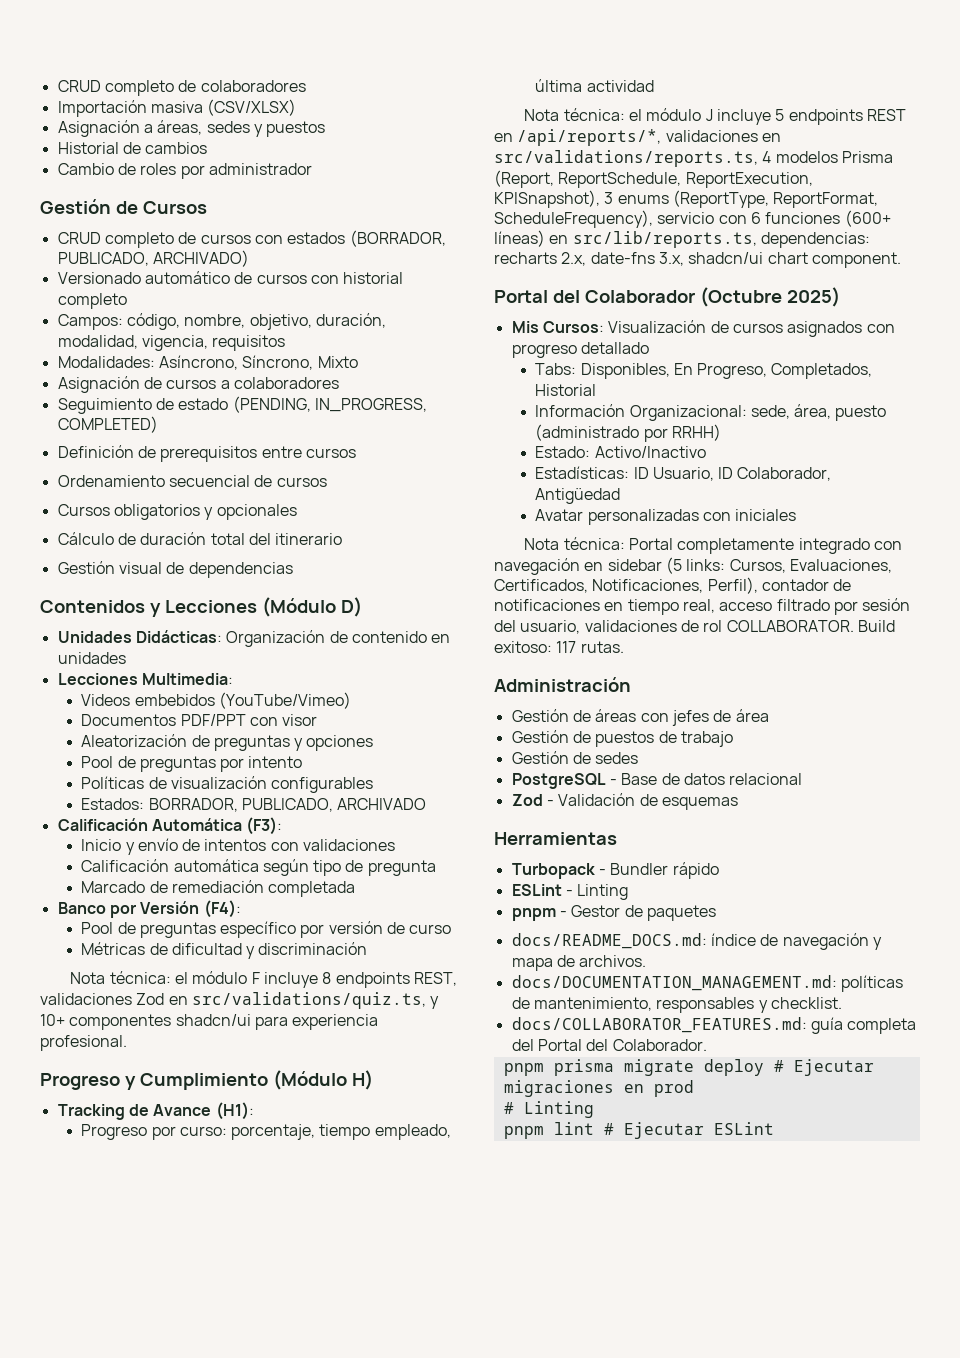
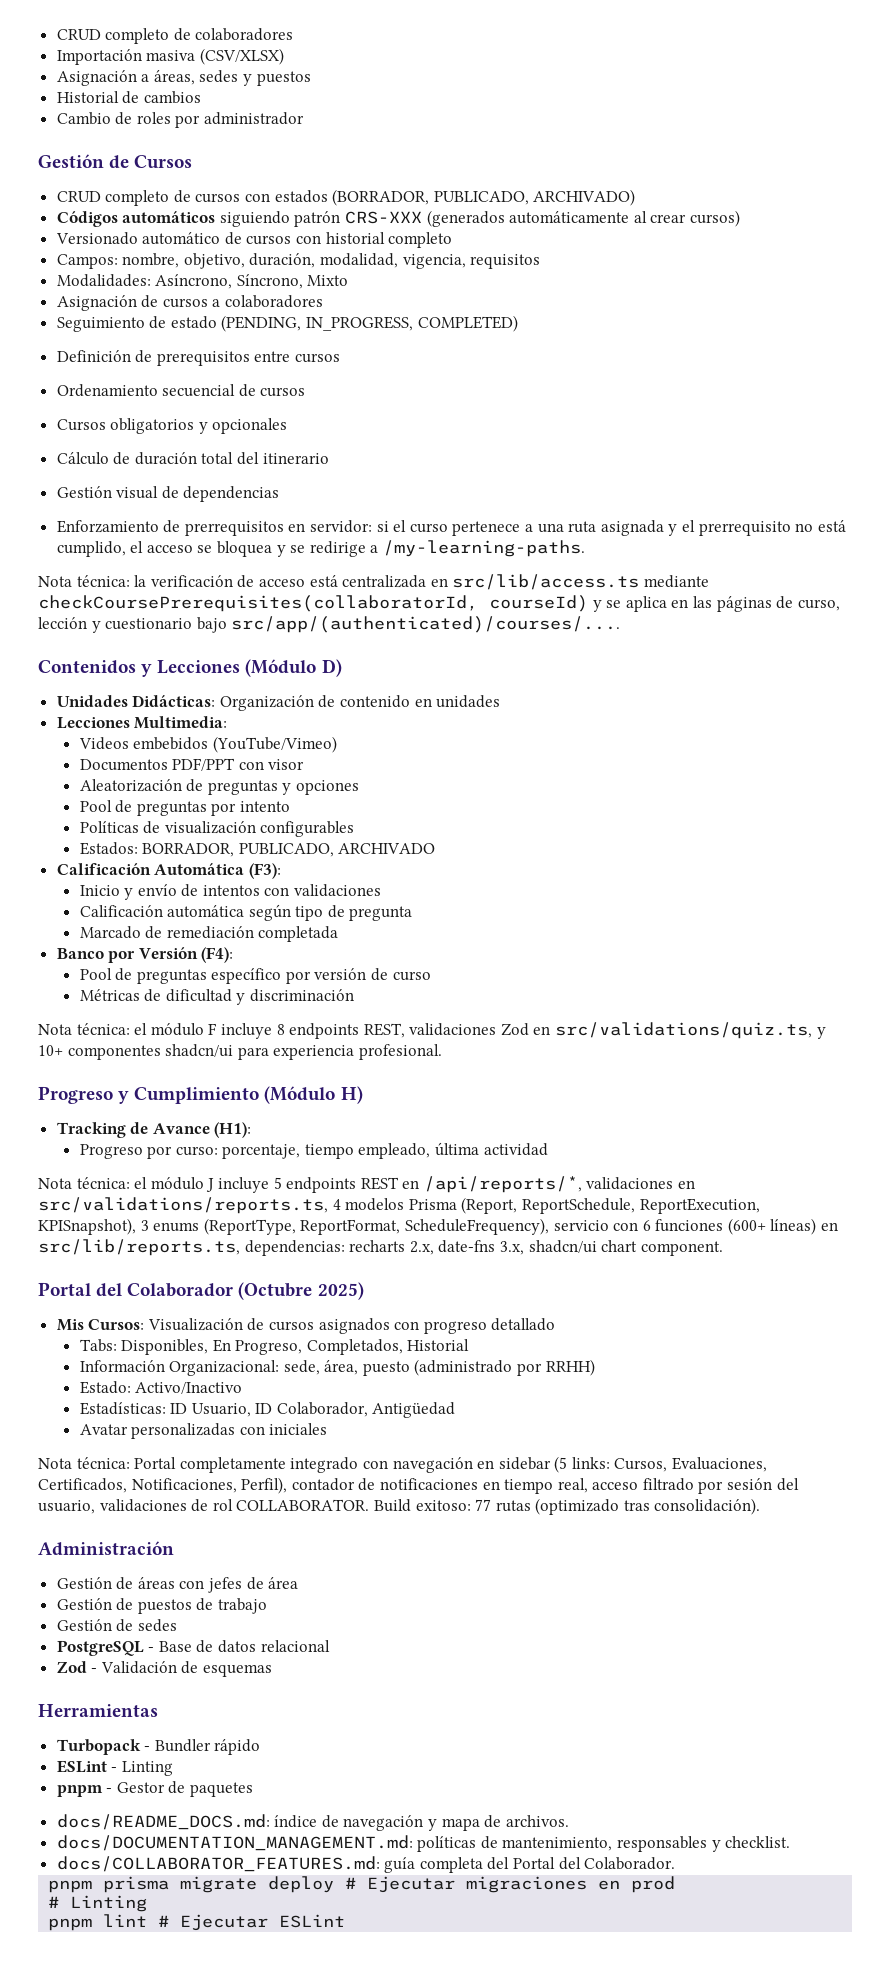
+ Códigos automáticos siguiendo patrón CRS-XXX (generados automáticamente al crear cursos)
- Campos: código, nombre, objetivo, duración, modalidad, vigencia, requisitos
+ Campos: nombre, objetivo, duración, modalidad, vigencia, requisitos
+ Enforzamiento de prerrequisitos en servidor: si el curso pertenece a una ruta asignada y el prerrequisito no está cumplido, el acceso se bloquea y se redirige a /my-learning-paths.
+ Nota técnica: la verificación de acceso está centralizada en src/lib/access.ts mediante checkCoursePrerequisites(collaboratorId, courseId) y se aplica en las páginas de curso, lección y cuestionario bajo src/app/(authenticated)/courses/....
- Build exitoso: 117 rutas.
+ Build exitoso: 77 rutas (optimizado tras consolidación).

